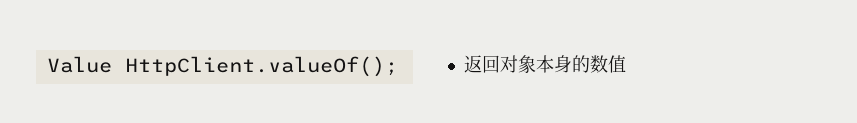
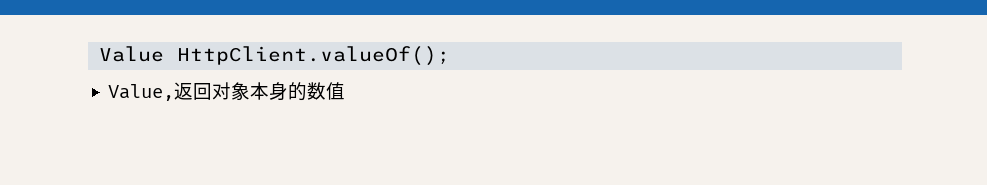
- 返回对象本身的数值
+ Value,返回对象本身的数值

